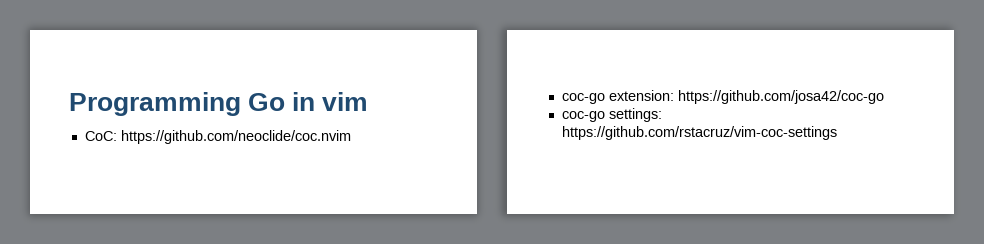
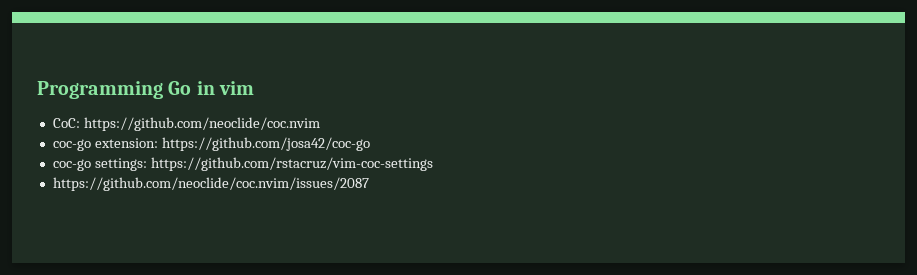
+ https://github.com/neoclide/coc.nvim/issues/2087

